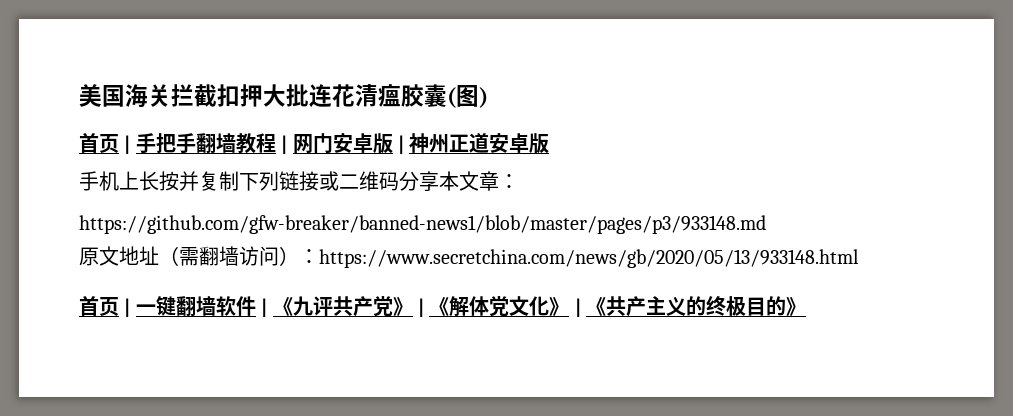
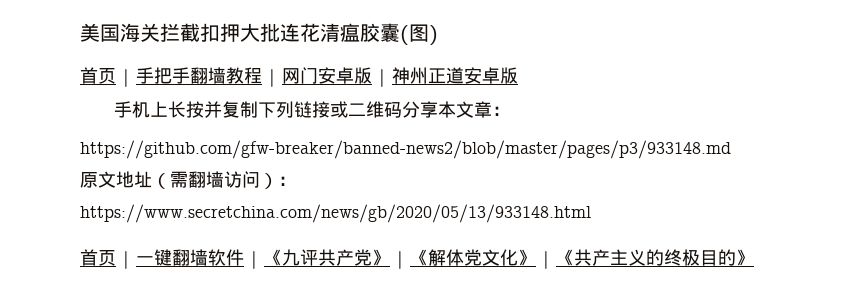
- https://github.com/gfw-breaker/banned-news1/blob/master/pages/p3/933148.md
+ https://github.com/gfw-breaker/banned-news2/blob/master/pages/p3/933148.md

